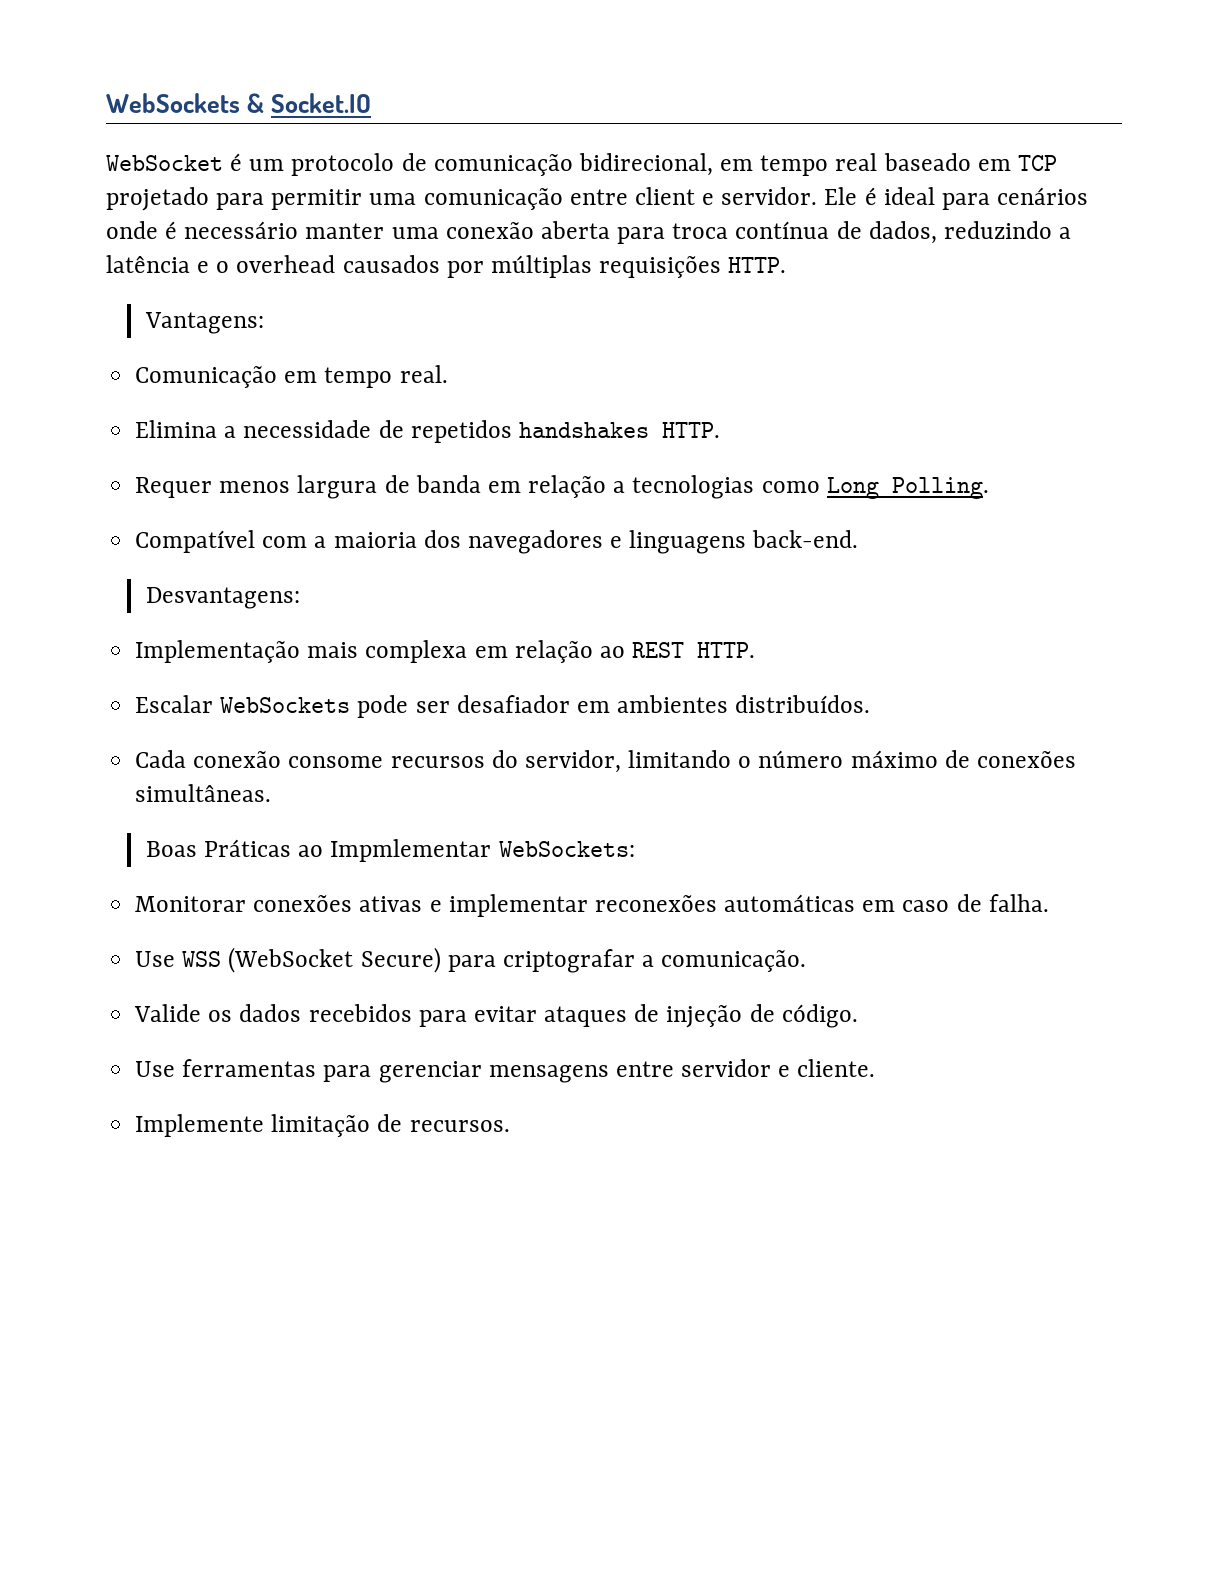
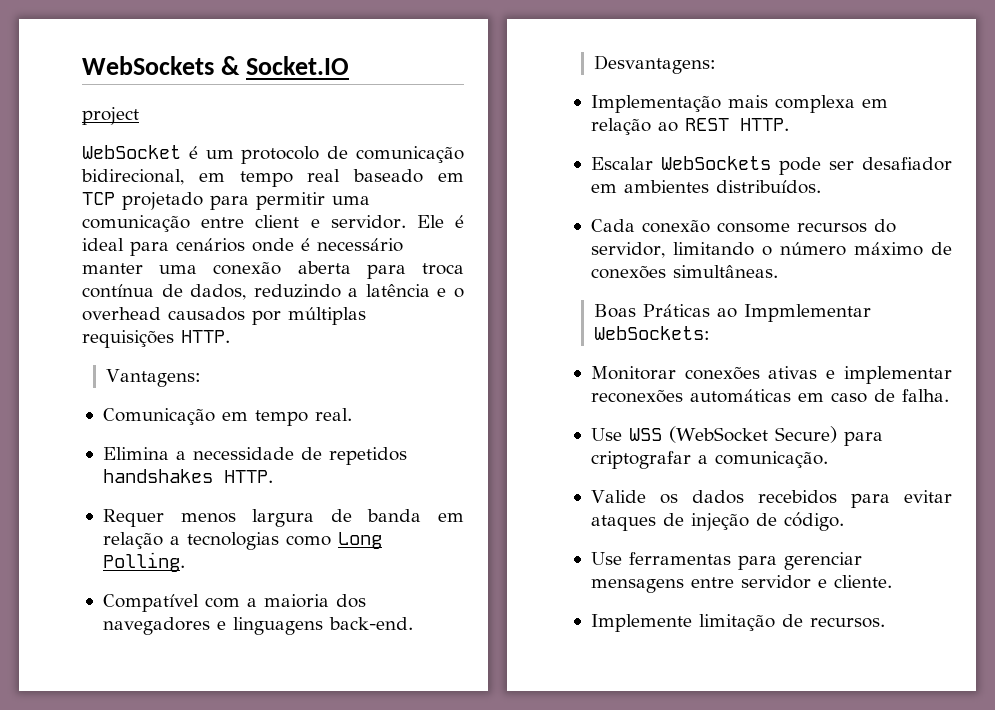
+ project

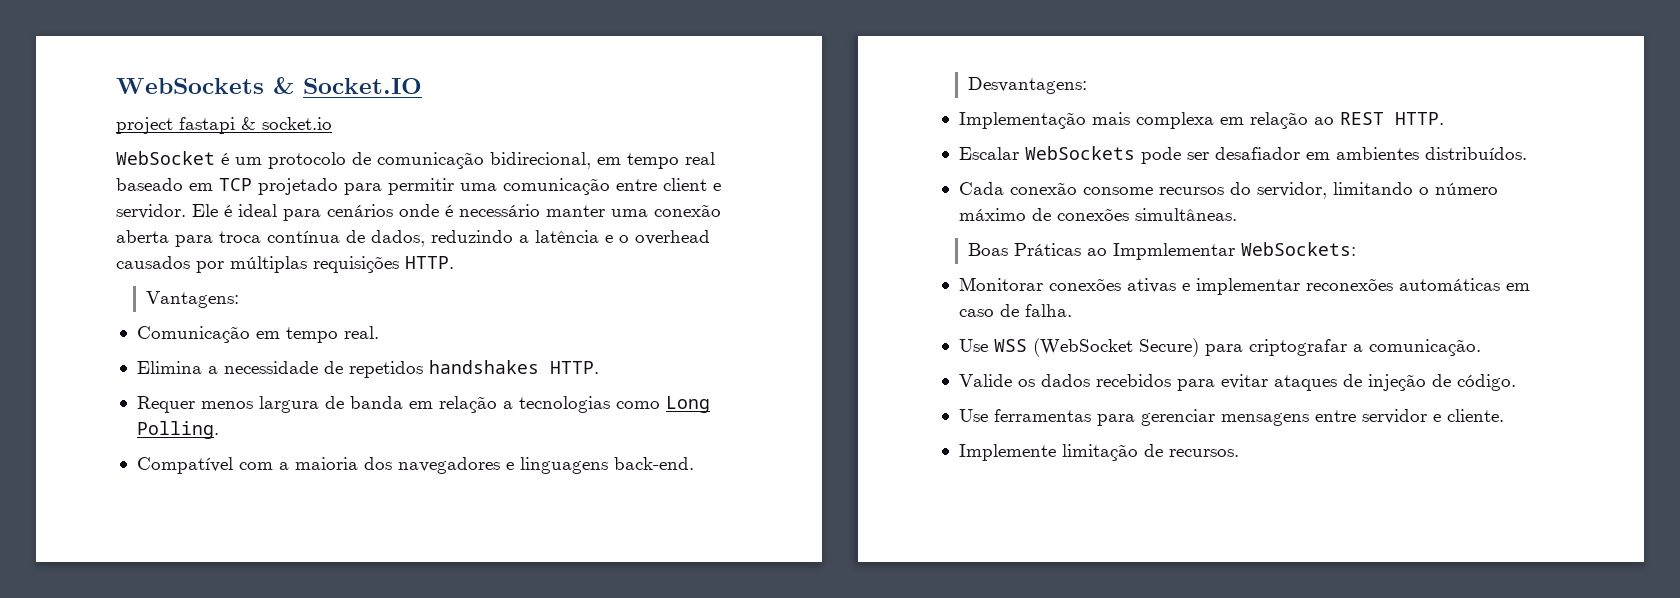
- project
+ project fastapi & socket.io

